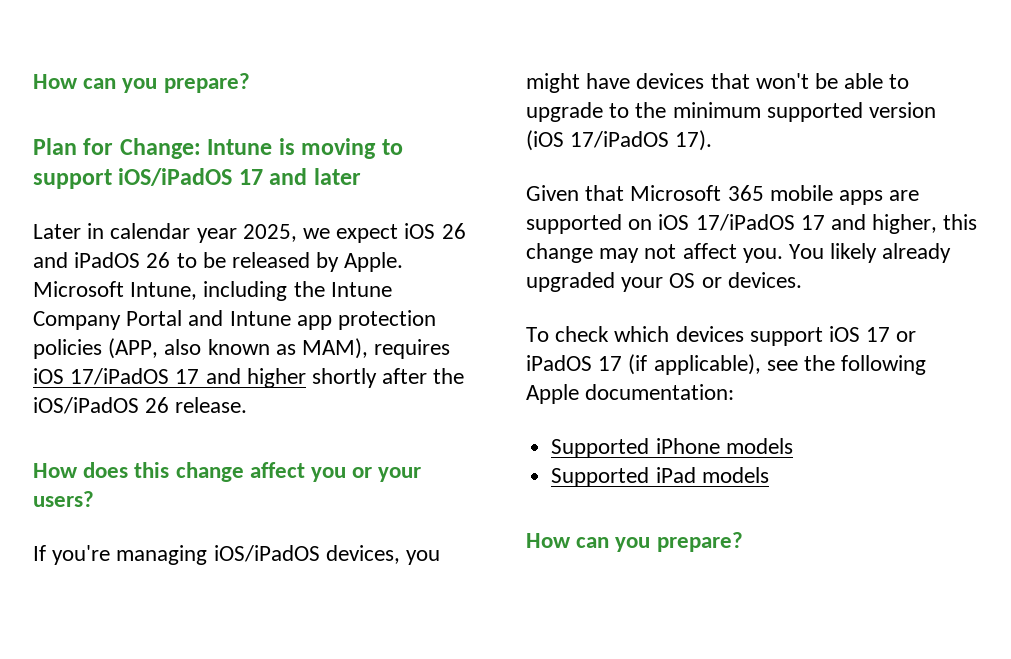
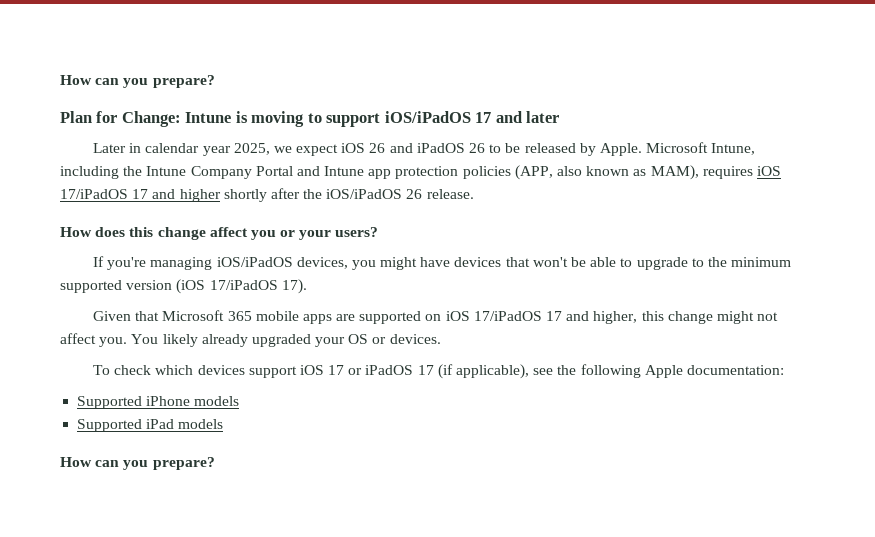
- Given that Microsoft 365 mobile apps are supported on iOS 17/iPadOS 17 and higher, this change may not affect you.
+ Given that Microsoft 365 mobile apps are supported on iOS 17/iPadOS 17 and higher, this change might not affect you.

